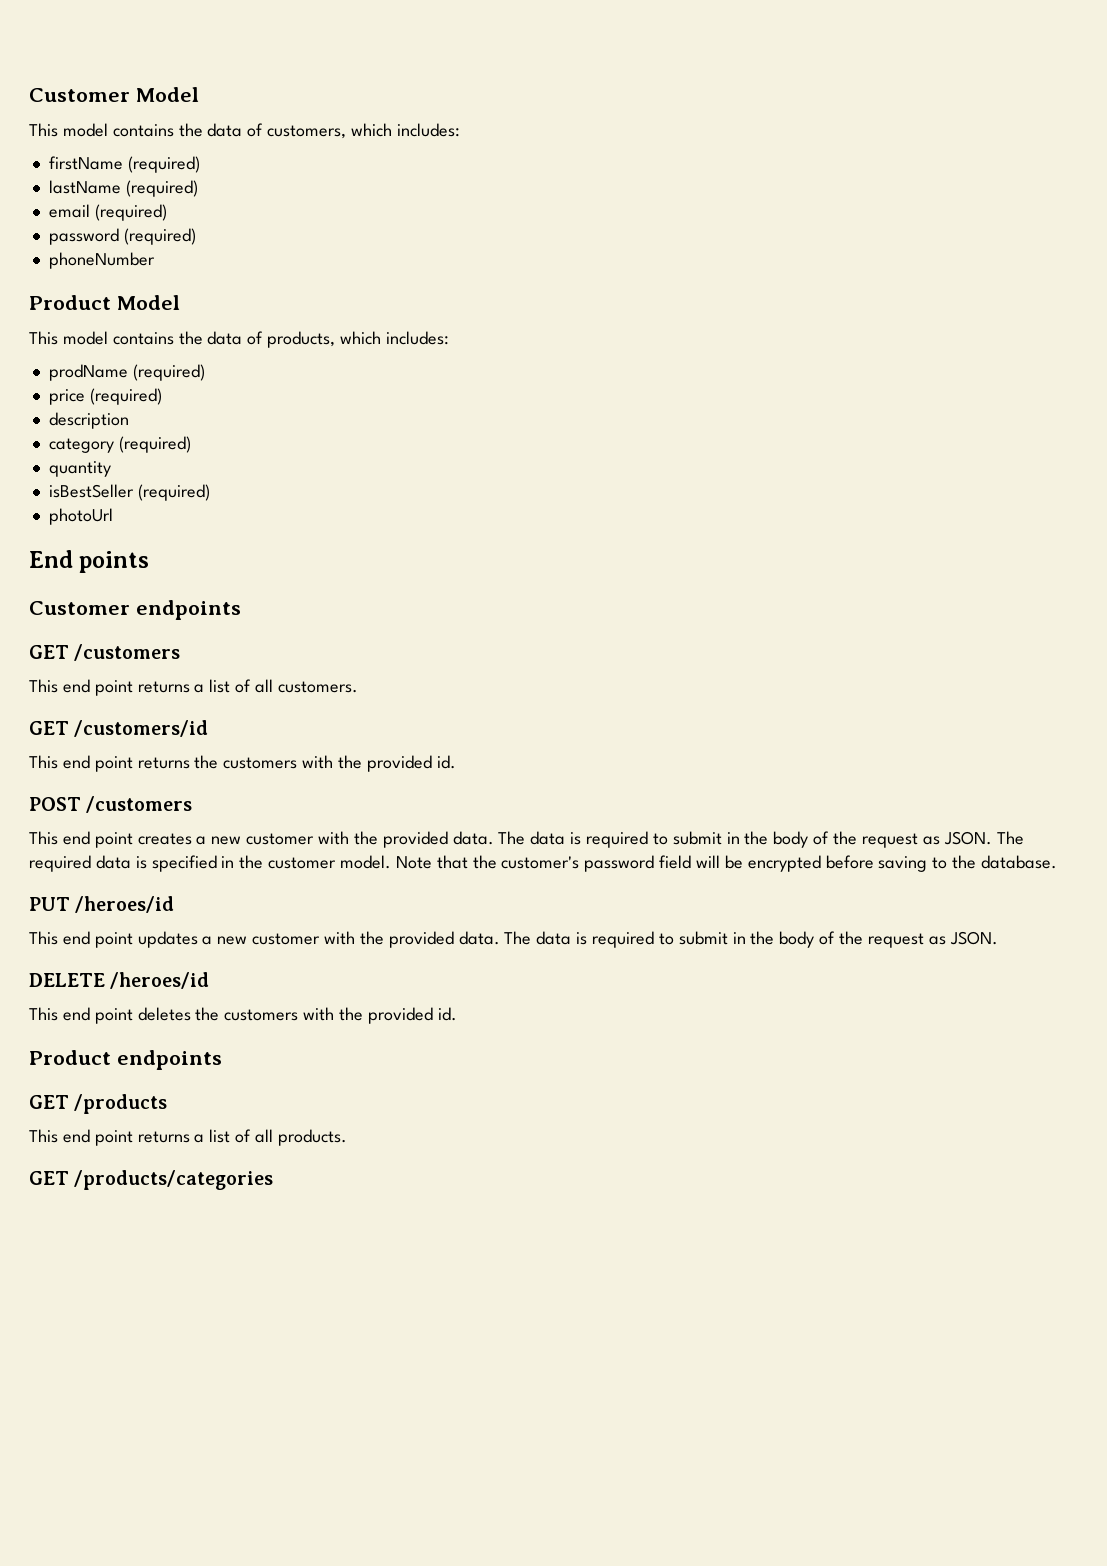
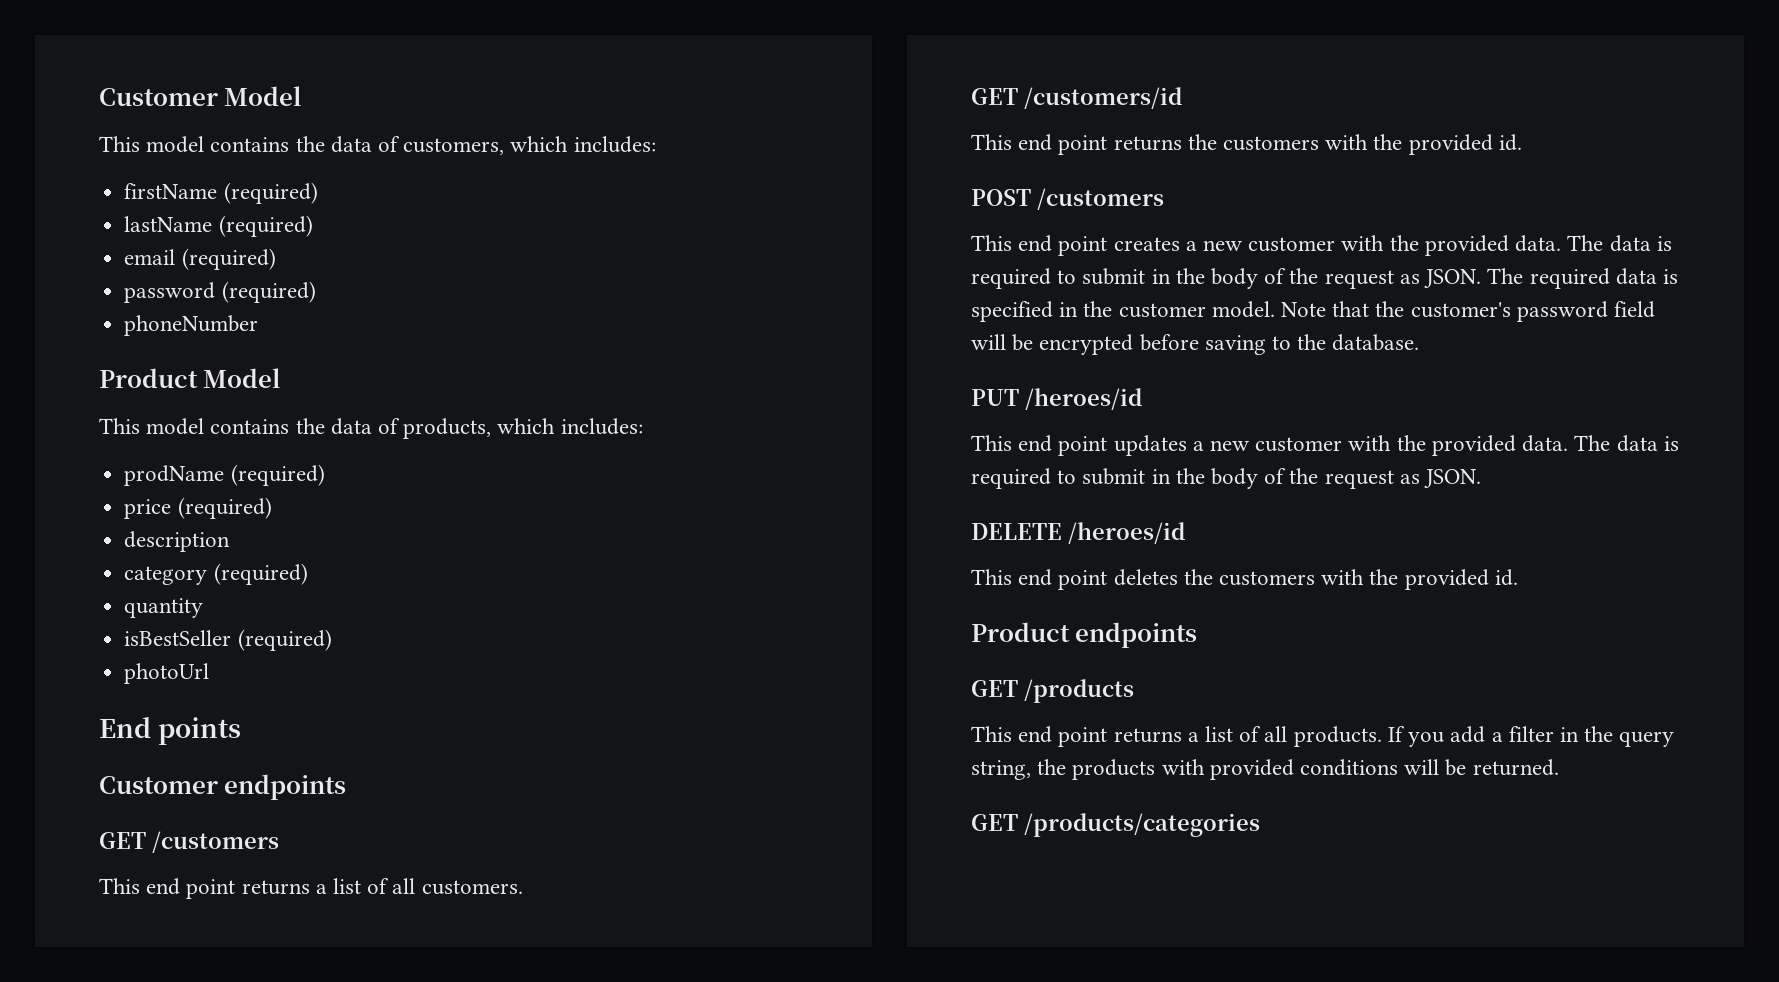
+ If you add a filter in the query string, the products with provided conditions will be returned.

